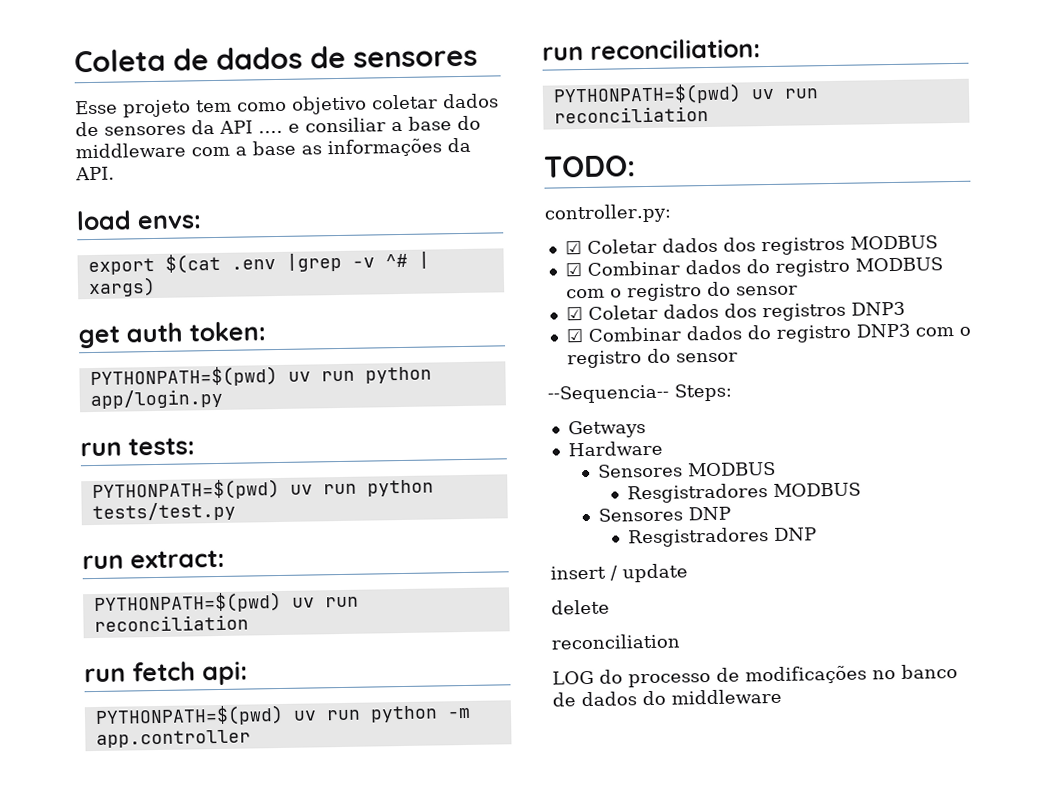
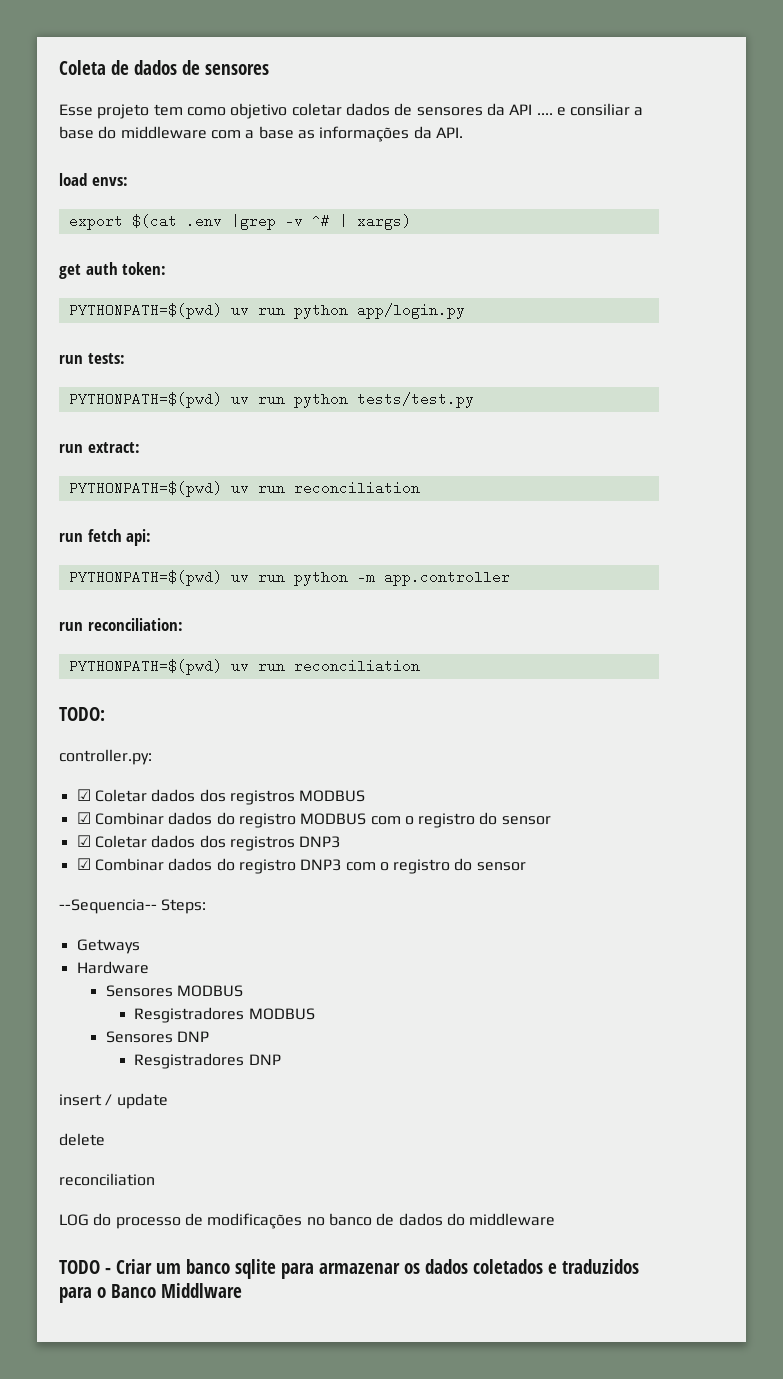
+ TODO - Criar um banco sqlite para armazenar os dados coletados e traduzidos para o Banco Middlware

